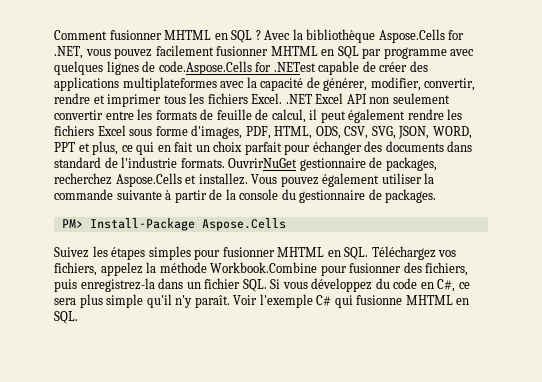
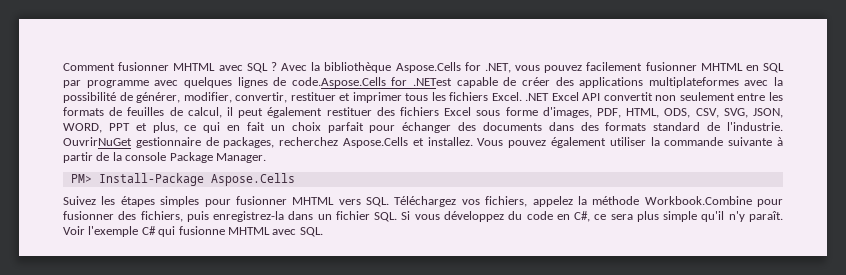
- Comment fusionner MHTML en SQL ?
+ Comment fusionner MHTML avec SQL ?
- Avec la bibliothèque Aspose.Cells for .NET, vous pouvez facilement fusionner MHTML en SQL par programme avec quelques lignes de code.Aspose.Cells for .NETest capable de créer des applications multiplateformes avec la capacité de générer, modifier, convertir, rendre et imprimer tous les fichiers Excel. .NET Excel API non seulement convertir entre les formats de feuille de calcul, il peut également rendre les fichiers Excel sous forme d'images, PDF, HTML, ODS, CSV, SVG, JSON, WORD, PPT et plus, ce qui en fait un choix parfait pour échanger des documents dans standard de l'industrie formats.
+ Avec la bibliothèque Aspose.Cells for .NET, vous pouvez facilement fusionner MHTML en SQL par programme avec quelques lignes de code.Aspose.Cells for .NETest capable de créer des applications multiplateformes avec la possibilité de générer, modifier, convertir, restituer et imprimer tous les fichiers Excel. .NET Excel API convertit non seulement entre les formats de feuilles de calcul, il peut également restituer des fichiers Excel sous forme d'images, PDF, HTML, ODS, CSV, SVG, JSON, WORD, PPT et plus, ce qui en fait un choix parfait pour échanger des documents dans des formats standard de l'industrie.
- Vous pouvez également utiliser la commande suivante à partir de la console du gestionnaire de packages.
+ Vous pouvez également utiliser la commande suivante à partir de la console Package Manager.
- Suivez les étapes simples pour fusionner MHTML en SQL. Téléchargez vos fichiers, appelez la méthode Workbook.Combine pour fusionner des fichiers, puis enregistrez-la dans un fichier SQL. Si vous développez du code en C#, ce sera plus simple qu'il n'y paraît.
+ Suivez les étapes simples pour fusionner MHTML vers SQL. Téléchargez vos fichiers, appelez la méthode Workbook.Combine pour fusionner des fichiers, puis enregistrez-la dans un fichier SQL. Si vous développez du code en C#, ce sera plus simple qu'il n'y paraît.
- Voir l'exemple C# qui fusionne MHTML en SQL.
+ Voir l'exemple C# qui fusionne MHTML avec SQL.

